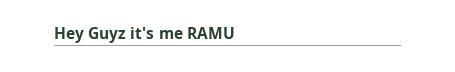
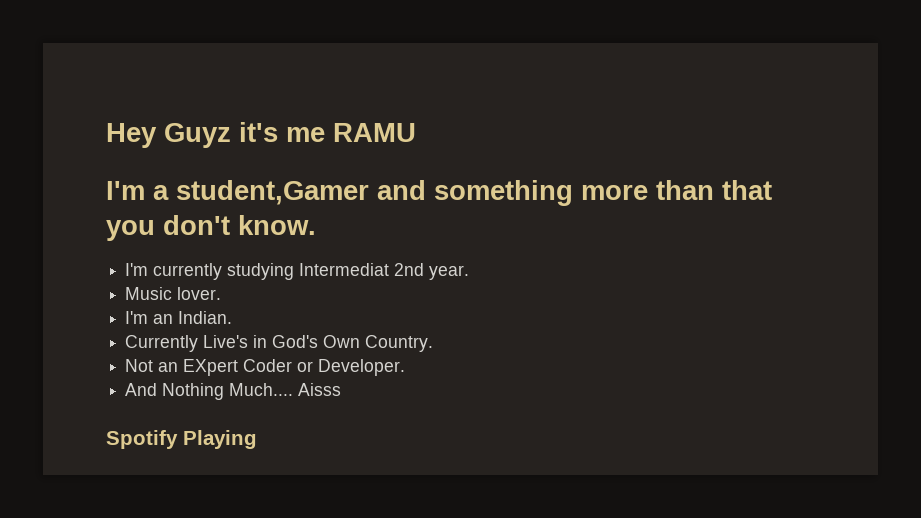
+ I'm a student,Gamer and something more than that you don't know.
+ I'm currently studying Intermediat 2nd year.
+ Music lover.
+ I'm an Indian.
+ Currently Live's in God's Own Country.
+ Not an EXpert Coder or Developer.
+ And Nothing Much.... Aisss
+ Spotify Playing

